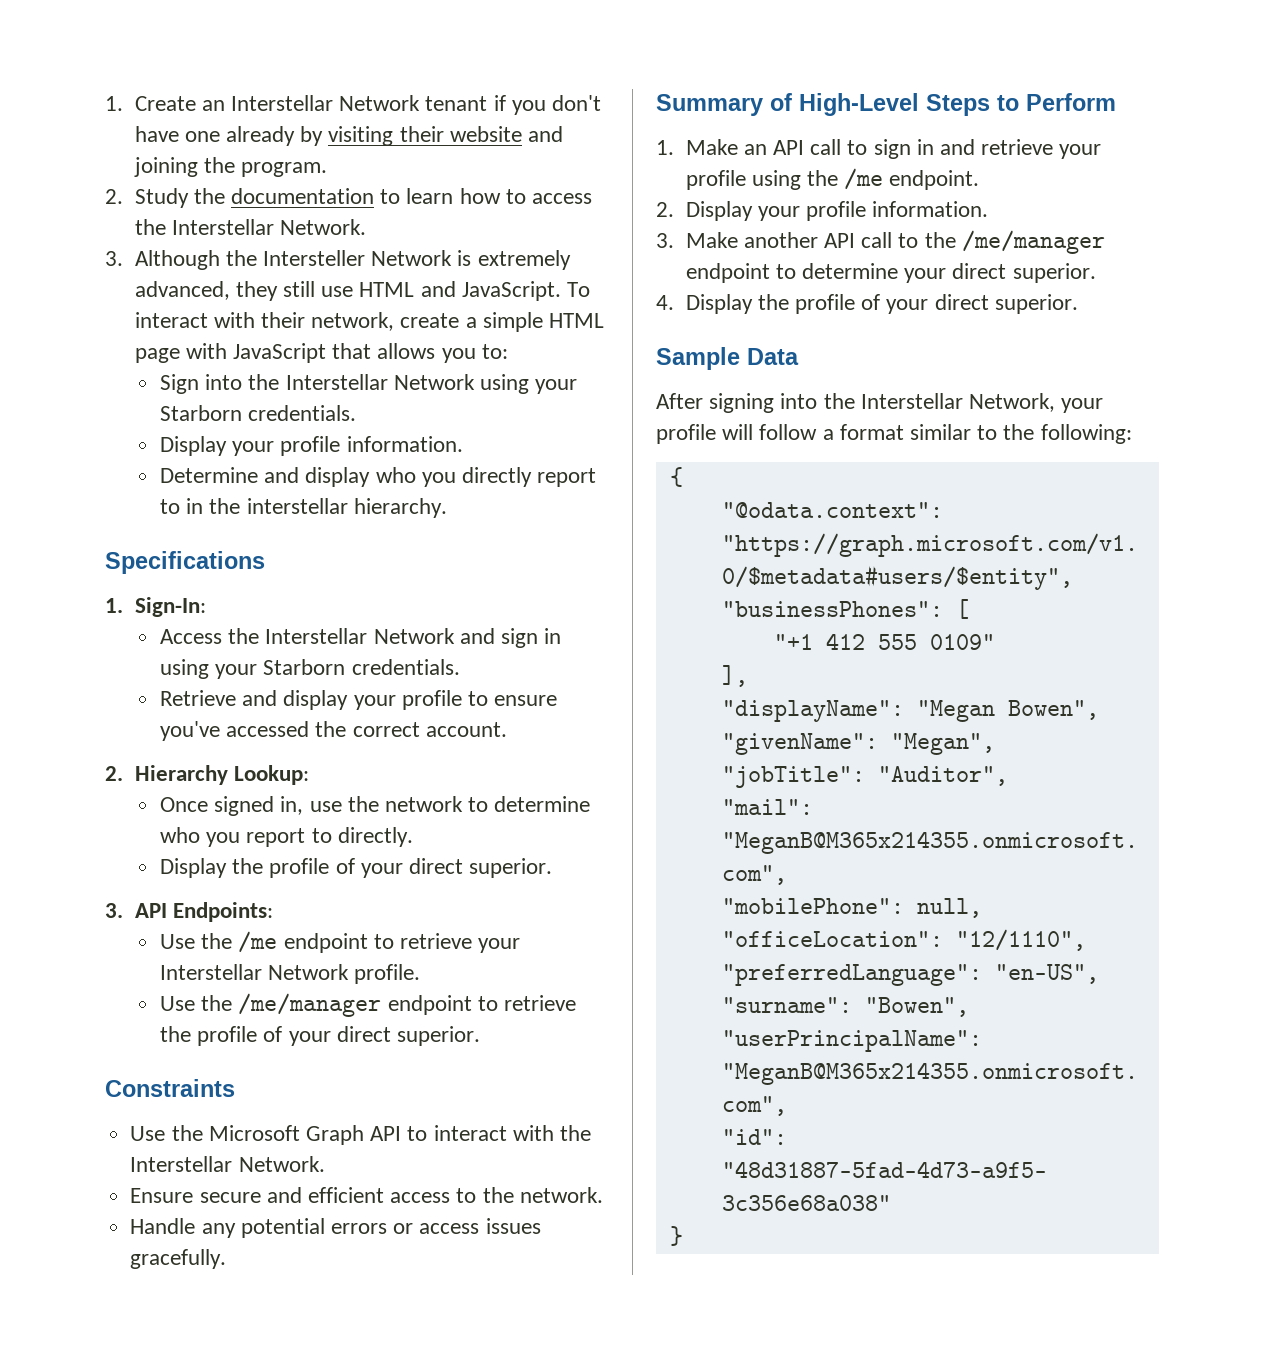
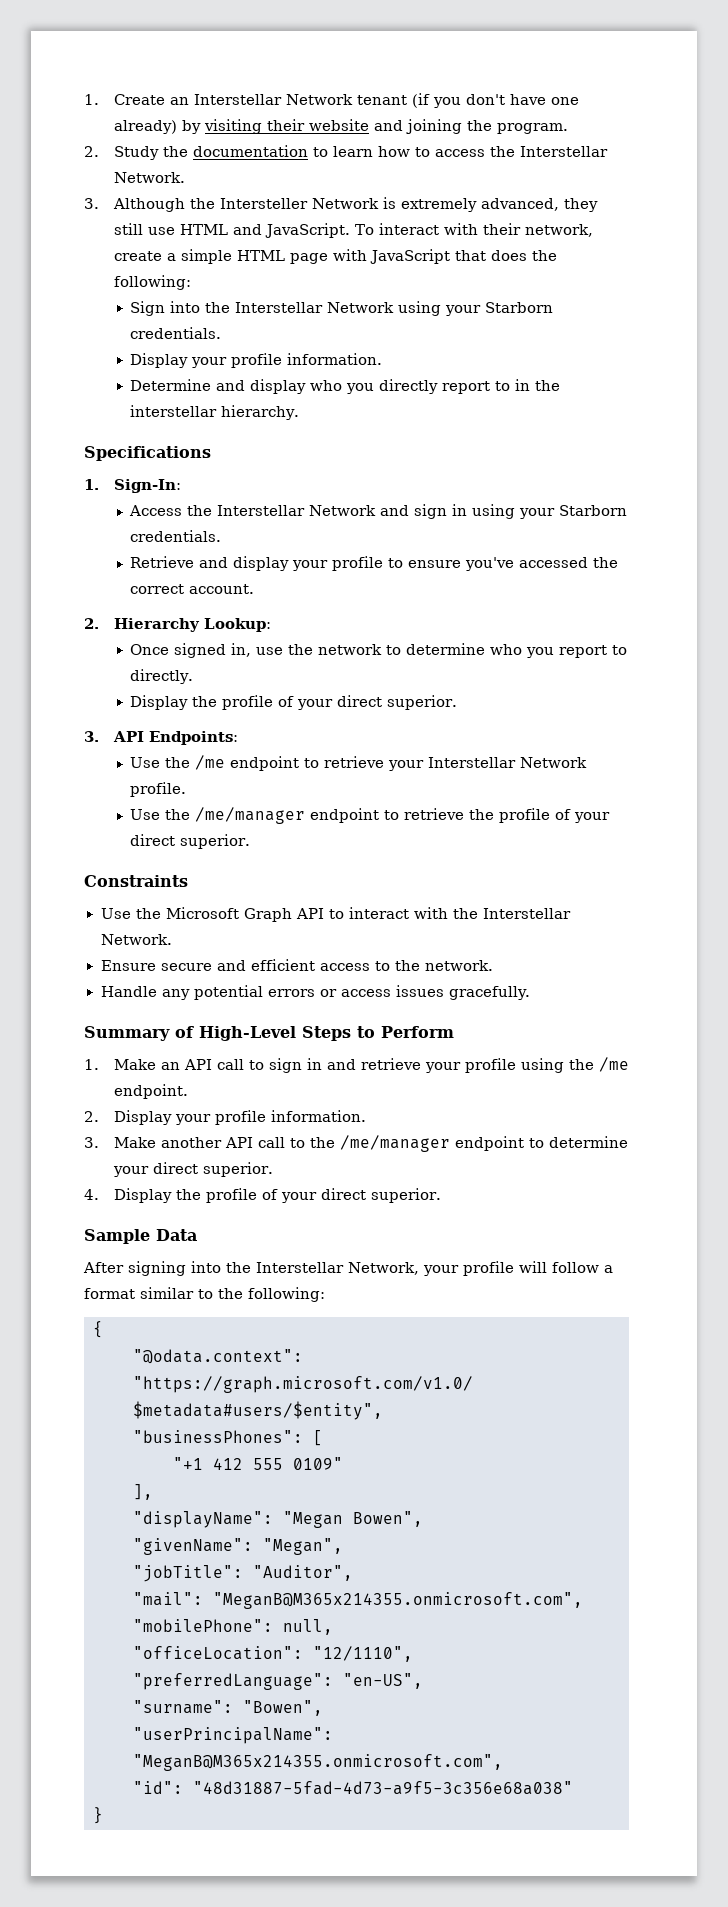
- 1. Create an Interstellar Network tenant if you don't have one already by visiting their website and joining the program.
+ 1. Create an Interstellar Network tenant (if you don't have one already) by visiting their website and joining the program.
- To interact with their network, create a simple HTML page with JavaScript that allows you to:
+ To interact with their network, create a simple HTML page with JavaScript that does the following:

